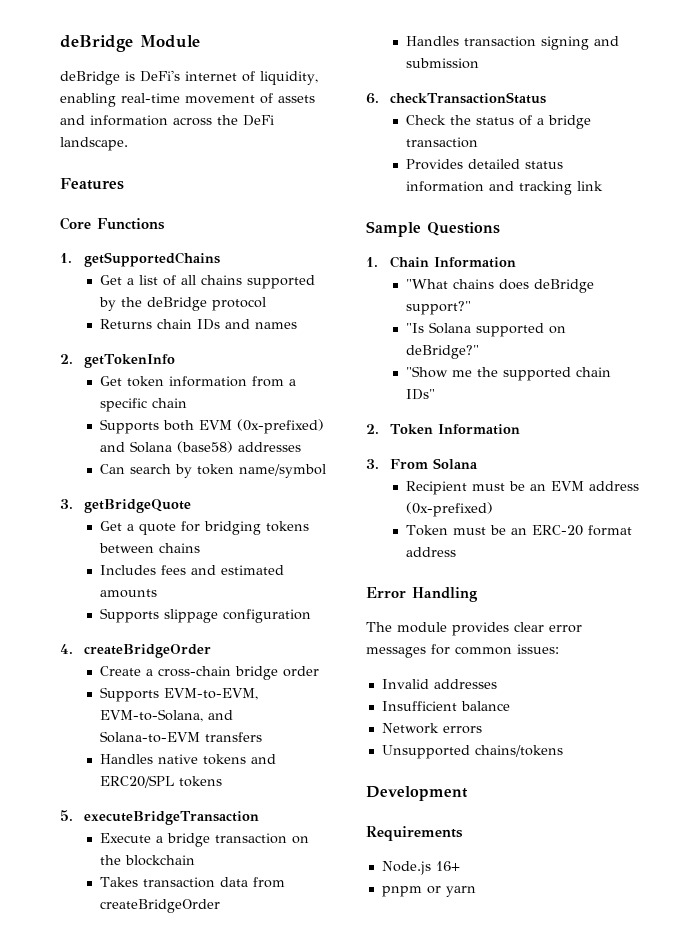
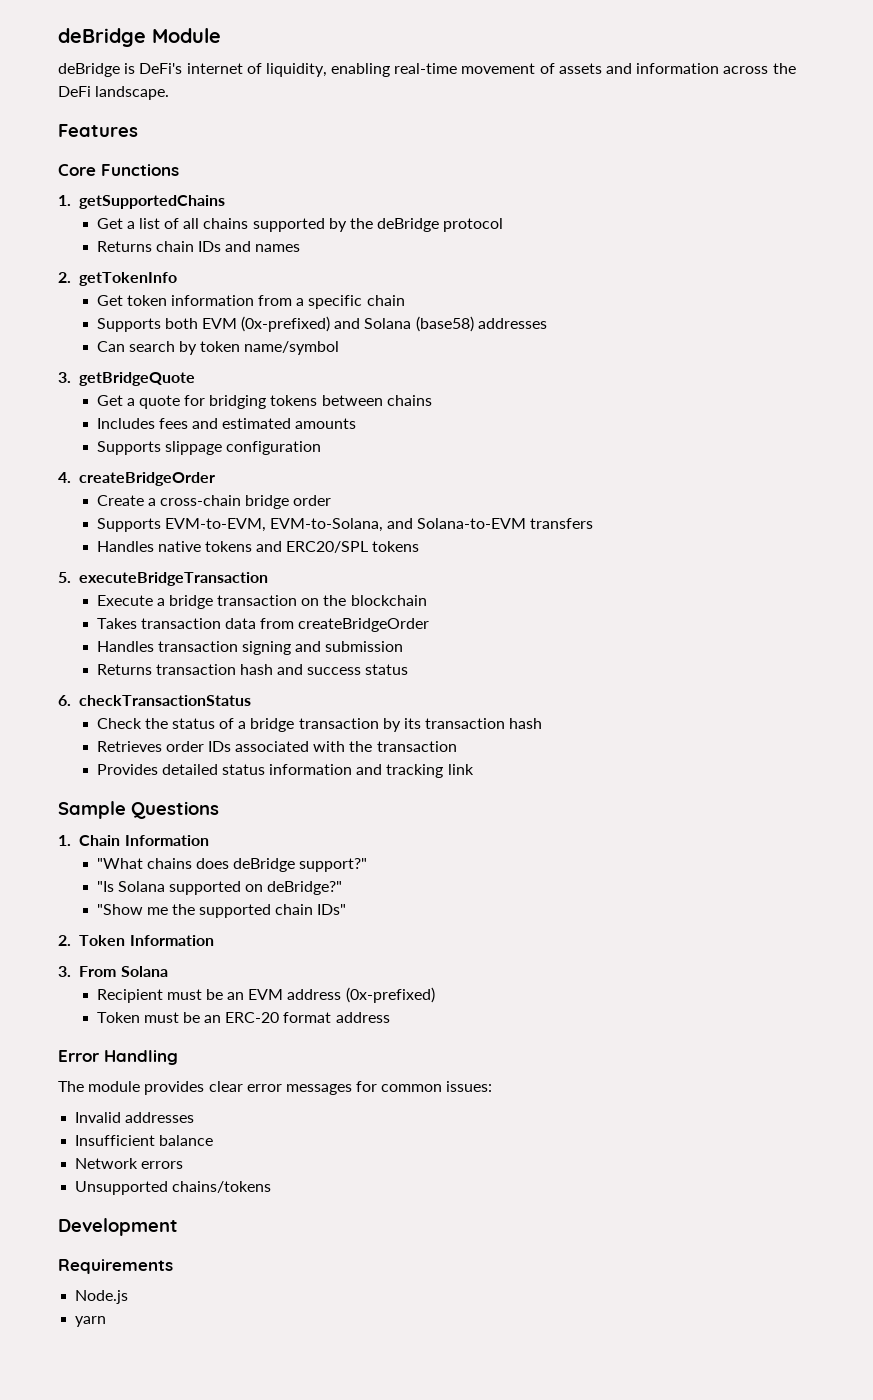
+ Returns transaction hash and success status
- Check the status of a bridge transaction
+ Check the status of a bridge transaction by its transaction hash
+ Retrieves order IDs associated with the transaction
- Node.js 16+
- pnpm or yarn
+ Node.js
+ yarn

